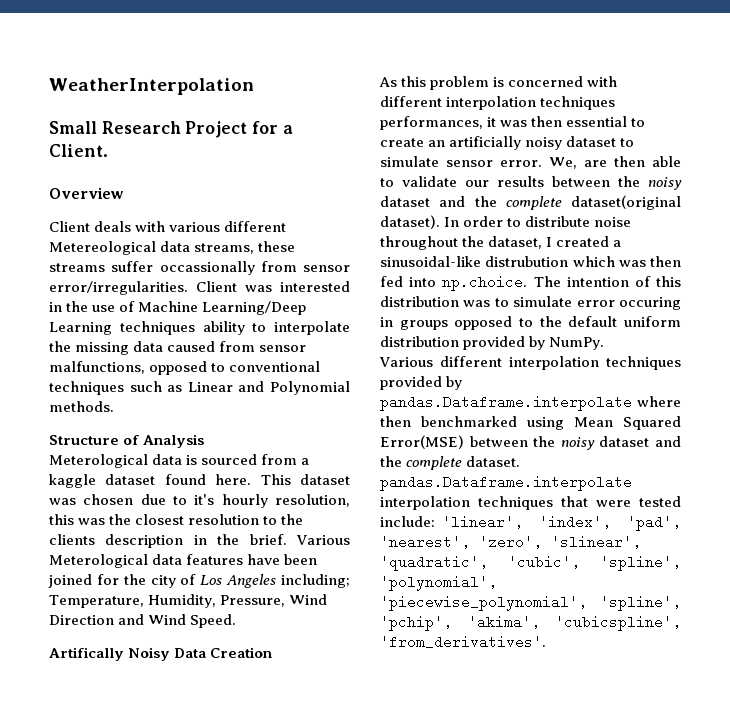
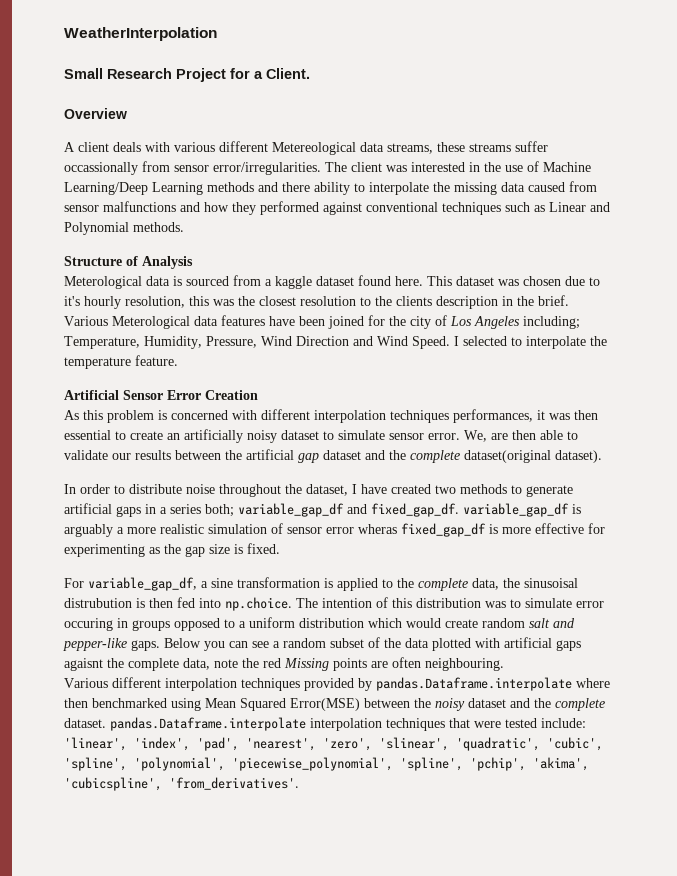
- Client deals with various different Metereological data streams, these streams suffer occassionally from sensor error/irregularities.
+ A client deals with various different Metereological data streams, these streams suffer occassionally from sensor error/irregularities.
- Client was interested in the use of Machine Learning/Deep Learning techniques ability to interpolate the missing data caused from sensor malfunctions, opposed to conventional techniques such as Linear and Polynomial methods.
+ The client was interested in the use of Machine Learning/Deep Learning methods and there ability to interpolate the missing data caused from sensor malfunctions and how they performed against conventional techniques such as Linear and Polynomial methods.
- Various Meterological data features have been joined for the city of Los Angeles including; Temperature, Humidity, Pressure, Wind Direction and Wind Speed.
- Artifically Noisy Data Creation
+ Various Meterological data features have been joined for the city of Los Angeles including; Temperature, Humidity, Pressure, Wind Direction and Wind Speed. I selected to interpolate the temperature feature.
+ Artificial Sensor Error Creation
- We, are then able to validate our results between the noisy dataset and the complete dataset(original dataset). In order to distribute noise throughout the dataset, I created a sinusoidal-like distrubution which was then fed into np.choice. The intention of this distribution was to simulate error occuring in groups opposed to the default uniform distribution provided by NumPy.
+ We, are then able to validate our results between the artificial gap dataset and the complete dataset(original dataset).
+ In order to distribute noise throughout the dataset, I have created two methods to generate artificial gaps in a series both; variable_gap_df and fixed_gap_df. variable_gap_df is arguably a more realistic simulation of sensor error wheras fixed_gap_df is more effective for experimenting as the gap size is fixed.
+ For variable_gap_df, a sine transformation is applied to the complete data, the sinusoisal distrubution is then fed into np.choice. The intention of this distribution was to simulate error occuring in groups opposed to a uniform distribution which would create random salt and pepper-like gaps. Below you can see a random subset of the data plotted with artificial gaps agaisnt the complete data, note the red Missing points are often neighbouring.

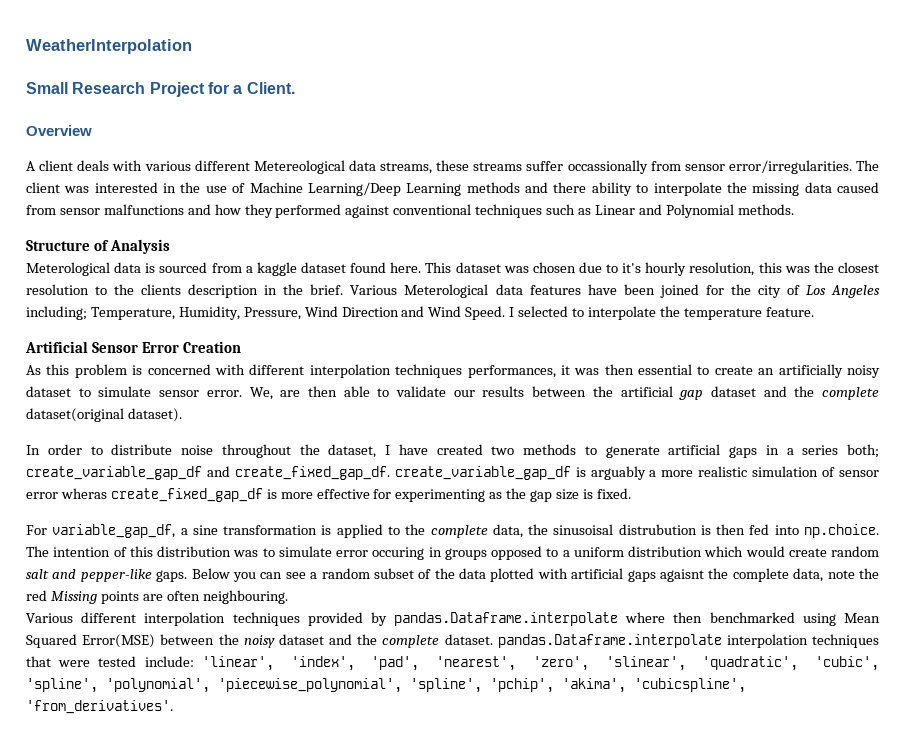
- In order to distribute noise throughout the dataset, I have created two methods to generate artificial gaps in a series both; variable_gap_df and fixed_gap_df. variable_gap_df is arguably a more realistic simulation of sensor error wheras fixed_gap_df is more effective for experimenting as the gap size is fixed.
+ In order to distribute noise throughout the dataset, I have created two methods to generate artificial gaps in a series both; create_variable_gap_df and create_fixed_gap_df. create_variable_gap_df is arguably a more realistic simulation of sensor error wheras create_fixed_gap_df is more effective for experimenting as the gap size is fixed.

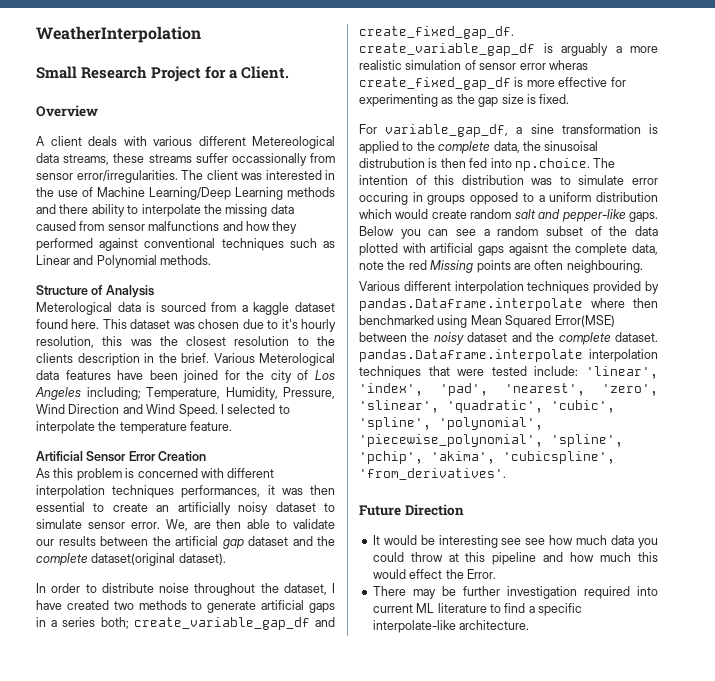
+ Future Direction
+ It would be interesting see see how much data you could throw at this pipeline and how much this would effect the Error.
+ There may be further investigation required into current ML literature to find a specific interpolate-like architecture.

